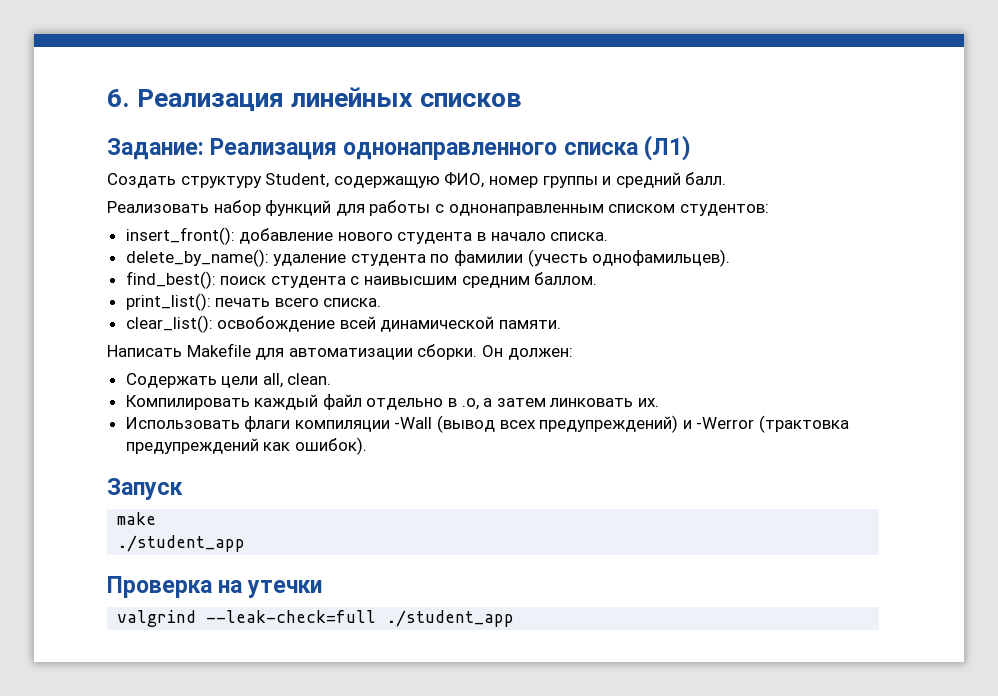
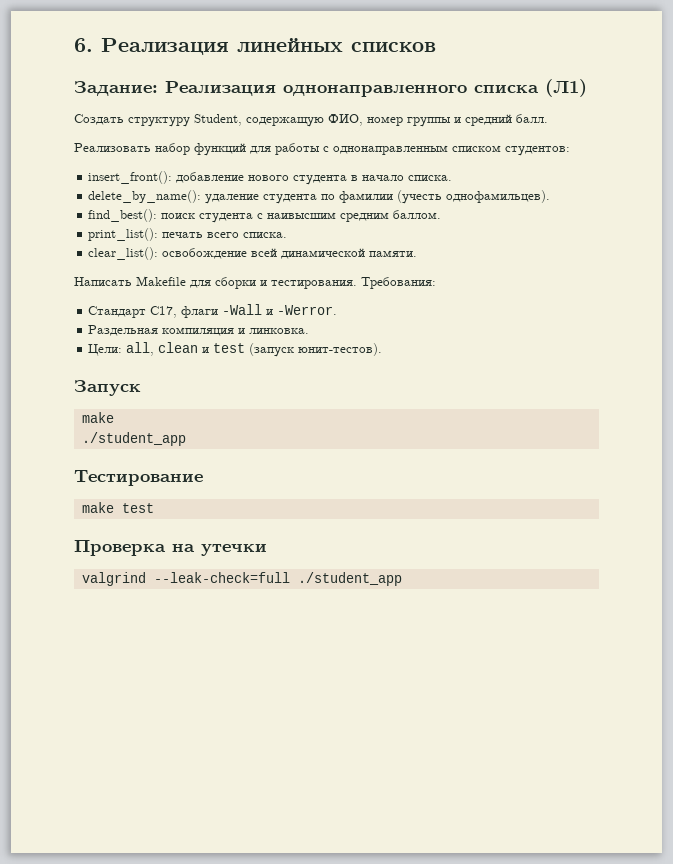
- Написать Makefile для автоматизации сборки. Он должен:
- Содержать цели all, clean.
- Компилировать каждый файл отдельно в .o, а затем линковать их.
- Использовать флаги компиляции -Wall (вывод всех предупреждений) и -Werror (трактовка предупреждений как ошибок).
+ Написать Makefile для сборки и тестирования. Требования:
+ Стандарт C17, флаги -Wall и -Werror.
+ Раздельная компиляция и линковка.
+ Цели: all, clean и test (запуск юнит-тестов).
+ Тестирование
+ make test

